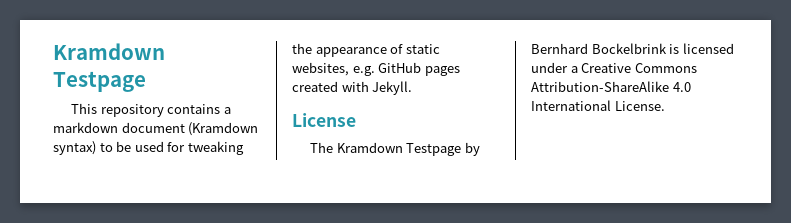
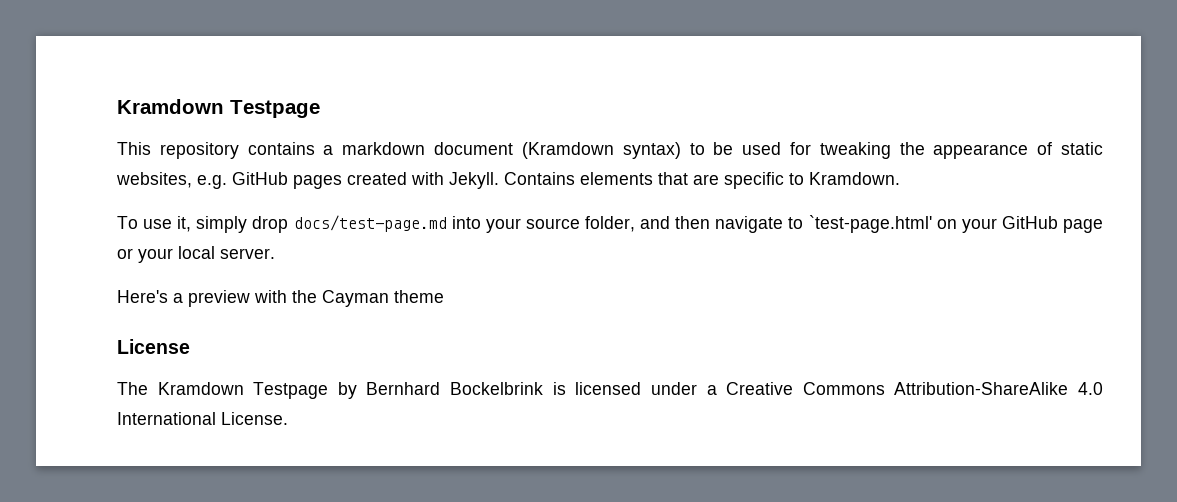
+ Contains elements that are specific to Kramdown.
+ To use it, simply drop docs/test-page.md into your source folder, and then navigate to `test-page.html' on your GitHub page or your local server.
+ Here's a preview with the Cayman theme

